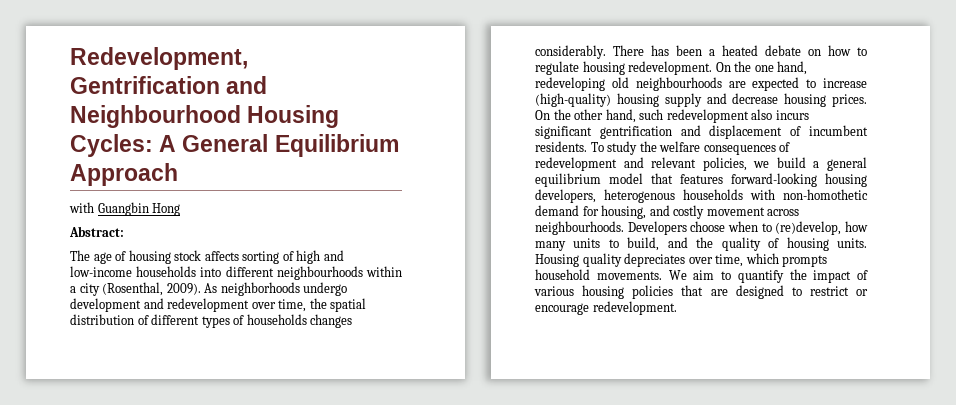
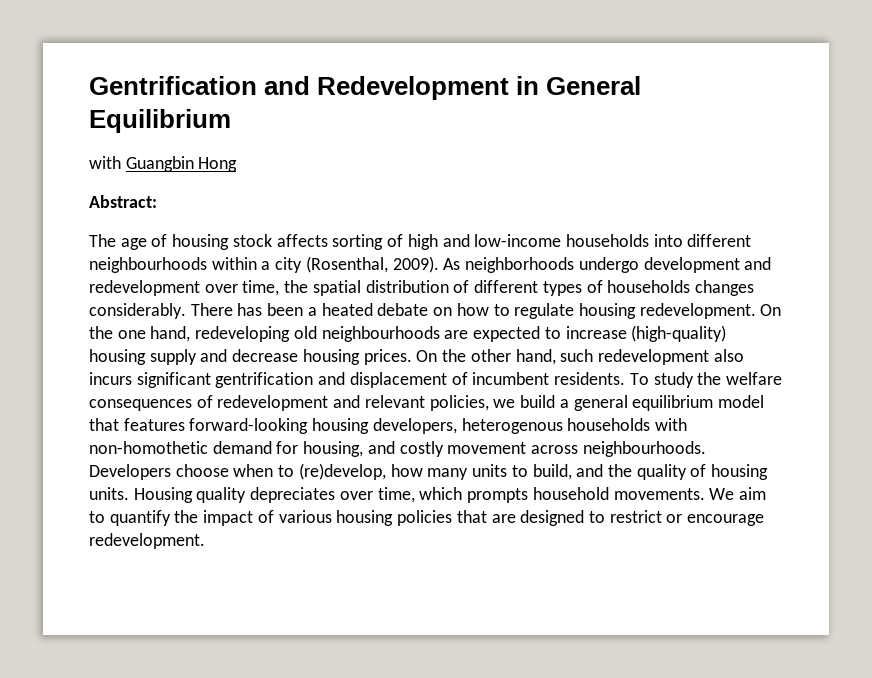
- Redevelopment, Gentrification and Neighbourhood Housing Cycles: A General Equilibrium Approach
+ Gentrification and Redevelopment in General Equilibrium

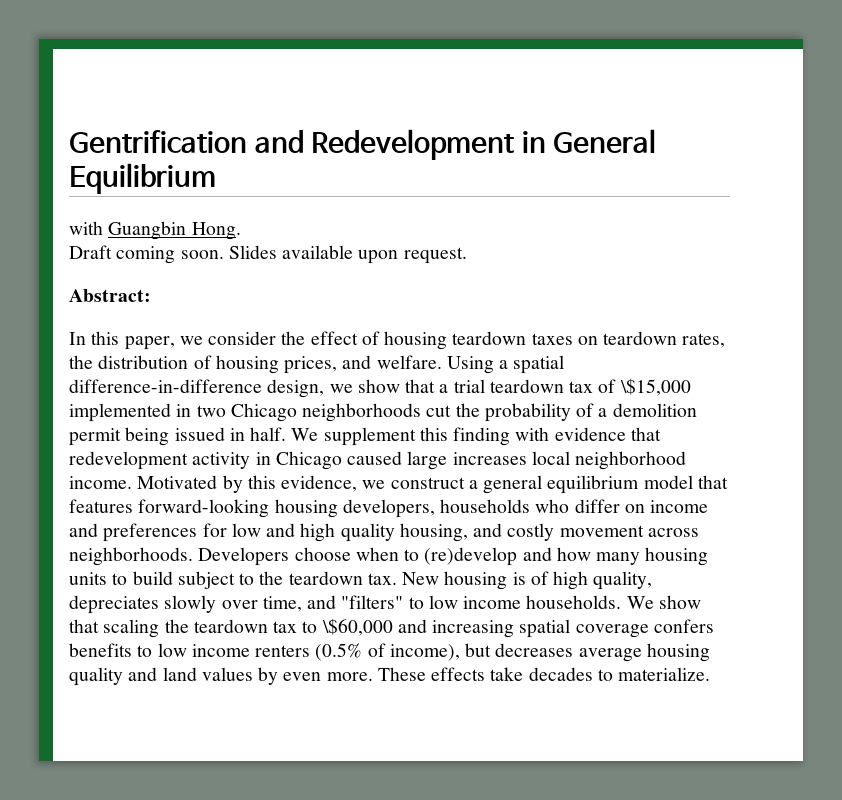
- with Guangbin Hong
+ with Guangbin Hong.
+ Draft coming soon. Slides available upon request.
  Abstract:
- The age of housing stock affects sorting of high and low-income households into different neighbourhoods within a city (Rosenthal, 2009). As neighborhoods undergo development and redevelopment over time, the spatial distribution of different types of households changes considerably. There has been a heated debate on how to regulate housing redevelopment. On the one hand, redeveloping old neighbourhoods are expected to increase (high-quality) housing supply and decrease housing prices. On the other hand, such redevelopment also incurs significant gentrification and displacement of incumbent residents. To study the welfare consequences of redevelopment and relevant policies, we build a general equilibrium model that features forward-looking housing developers, heterogenous households with non-homothetic demand for housing, and costly movement across neighbourhoods.
+ In this paper, we consider the effect of housing teardown taxes on teardown rates, the distribution of housing prices, and welfare. Using a spatial difference-in-difference design, we show that a trial teardown tax of \$15,000 implemented in two Chicago neighborhoods cut the probability of a demolition permit being issued in half. We supplement this finding with evidence that redevelopment activity in Chicago caused large increases local neighborhood income. Motivated by this evidence, we construct a general equilibrium model that features forward-looking housing developers, households who differ on income and preferences for low and high quality housing, and costly movement across neighborhoods.
- Developers choose when to (re)develop, how many units to build, and the quality of housing units. Housing quality depreciates over time, which prompts household movements. We aim to quantify the impact of various housing policies that are designed to restrict or encourage redevelopment.
+ Developers choose when to (re)develop and how many housing units to build subject to the teardown tax. New housing is of high quality, depreciates slowly over time, and "filters" to low income households. We show that scaling the teardown tax to \$60,000 and increasing spatial coverage confers benefits to low income renters (0.5% of income), but decreases average housing quality and land values by even more. These effects take decades to materialize.

